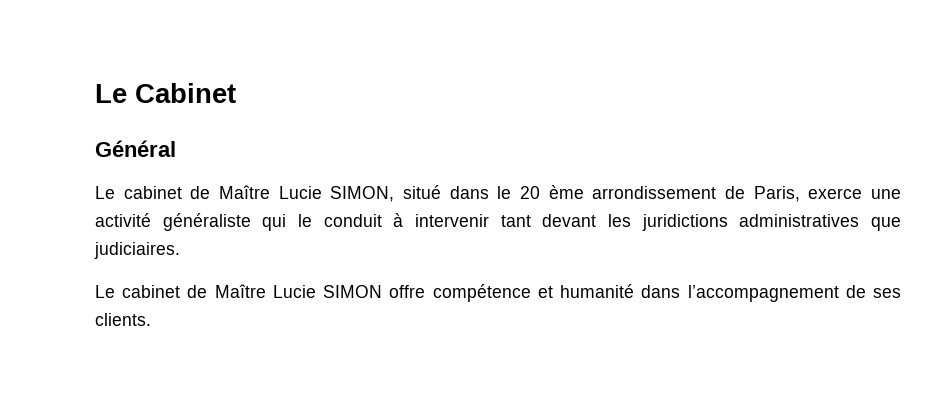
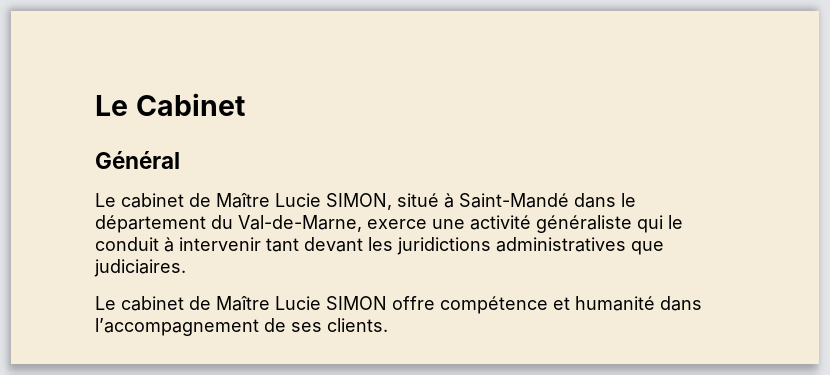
- Le cabinet de Maître Lucie SIMON, situé dans le 20 ème arrondissement de Paris, exerce une activité généraliste qui le conduit à intervenir tant devant les juridictions administratives que judiciaires.
+ Le cabinet de Maître Lucie SIMON, situé à Saint-Mandé dans le département du Val-de-Marne, exerce une activité généraliste qui le conduit à intervenir tant devant les juridictions administratives que judiciaires.

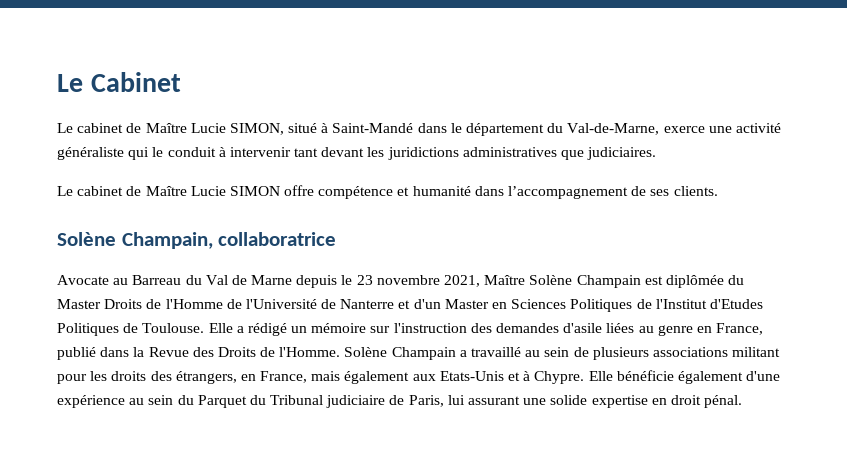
- Général
+ Solène Champain, collaboratrice
+ Avocate au Barreau du Val de Marne depuis le 23 novembre 2021, Maître Solène Champain est diplômée du Master Droits de l'Homme de l'Université de Nanterre et d'un Master en Sciences Politiques de l'Institut d'Etudes Politiques de Toulouse. Elle a rédigé un mémoire sur l'instruction des demandes d'asile liées au genre en France, publié dans la Revue des Droits de l'Homme. Solène Champain a travaillé au sein de plusieurs associations militant pour les droits des étrangers, en France, mais également aux Etats-Unis et à Chypre. Elle bénéficie également d'une expérience au sein du Parquet du Tribunal judiciaire de Paris, lui assurant une solide expertise en droit pénal.

